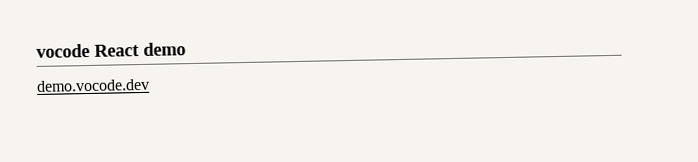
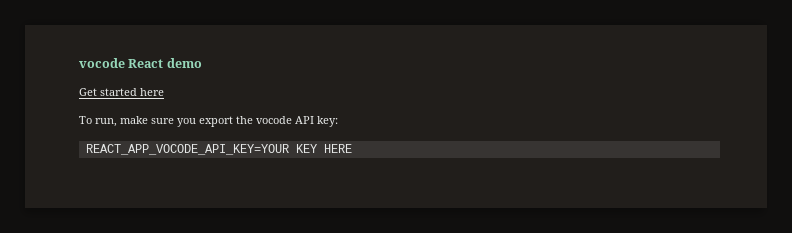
- demo.vocode.dev
+ Get started here
+ To run, make sure you export the vocode API key:
+ REACT_APP_VOCODE_API_KEY=YOUR KEY HERE

